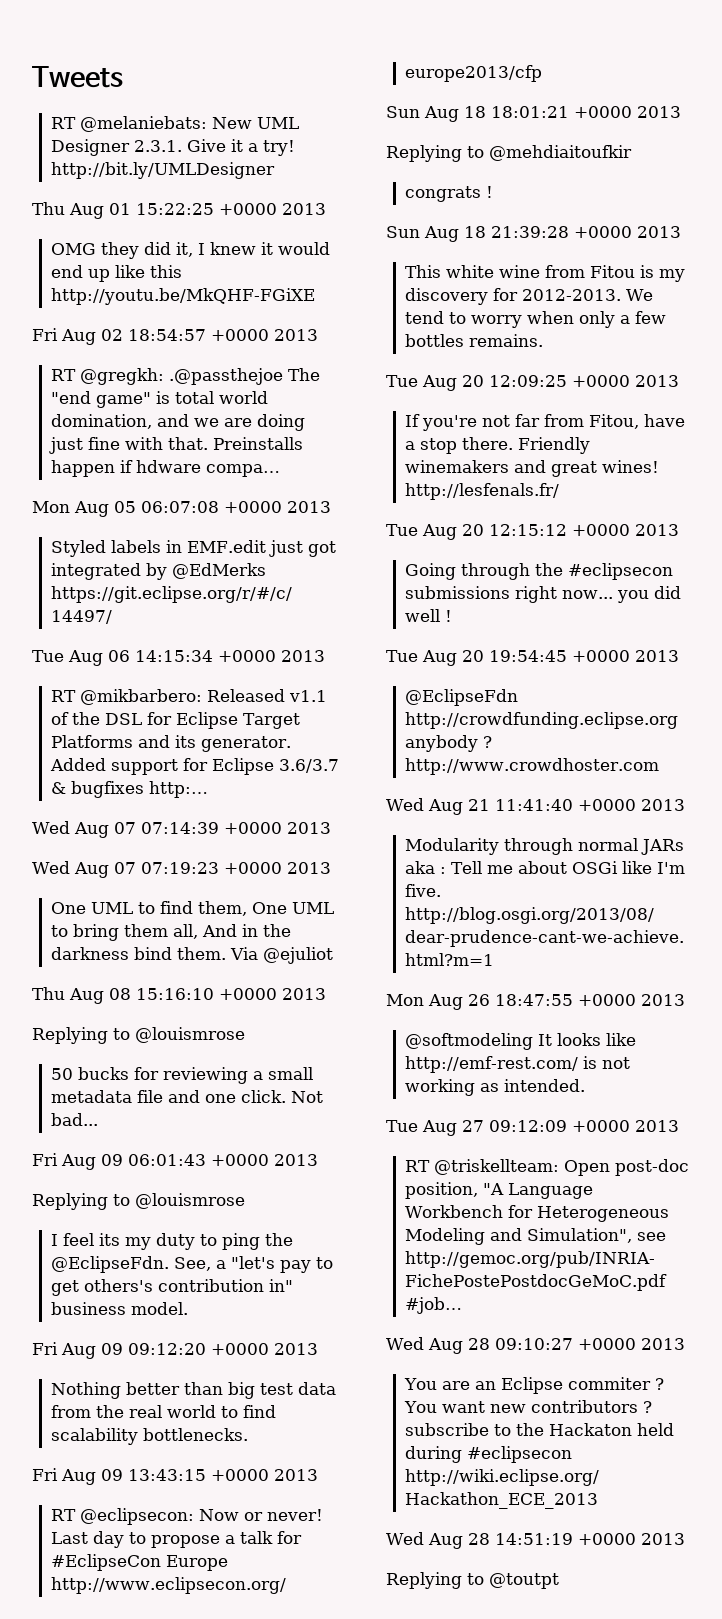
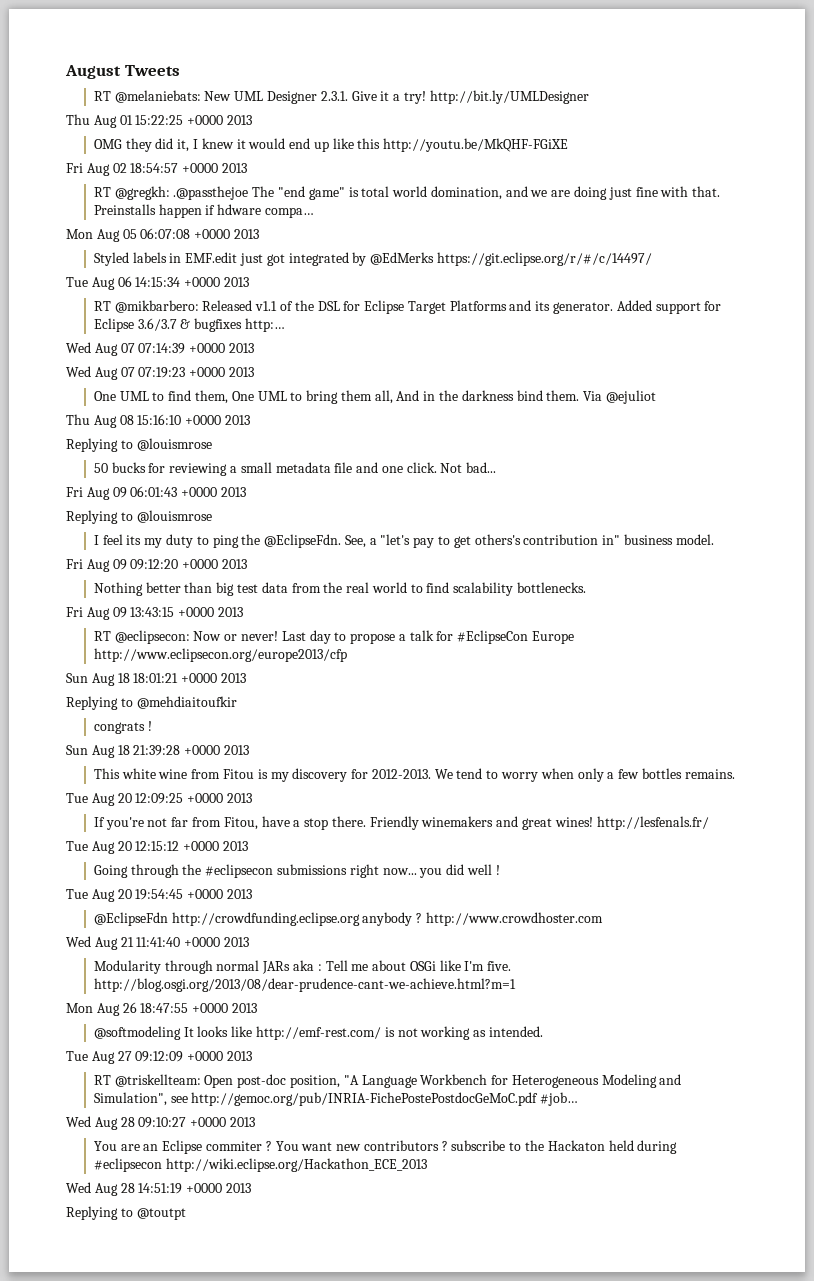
- Tweets
+ August Tweets

